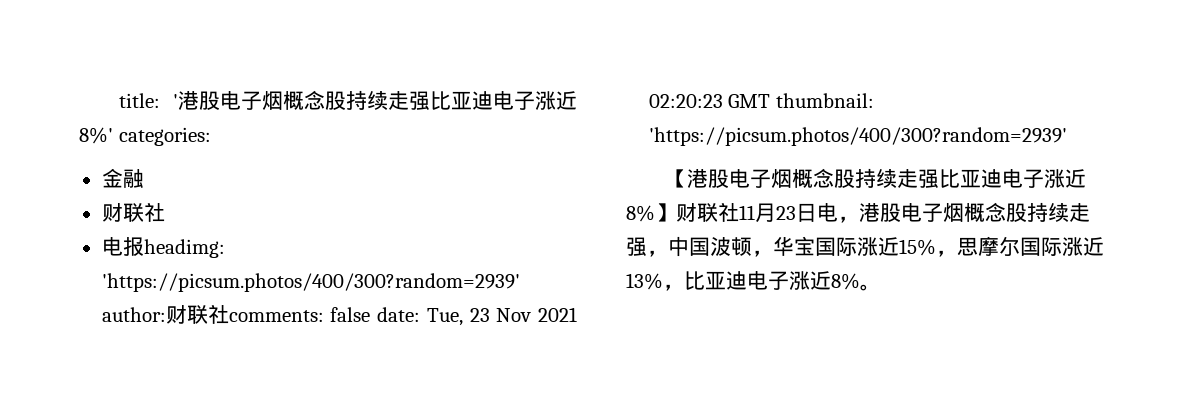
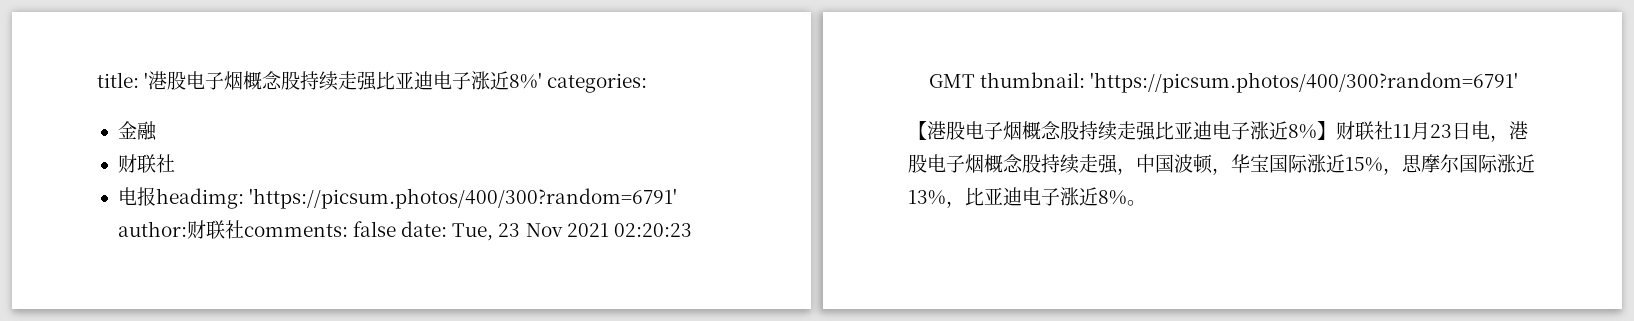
- 电报headimg: 'https://picsum.photos/400/300?random=2939' author:财联社comments: false date: Tue, 23 Nov 2021 02:20:23 GMT thumbnail: 'https://picsum.photos/400/300?random=2939'
+ 电报headimg: 'https://picsum.photos/400/300?random=6791' author:财联社comments: false date: Tue, 23 Nov 2021 02:20:23 GMT thumbnail: 'https://picsum.photos/400/300?random=6791'

